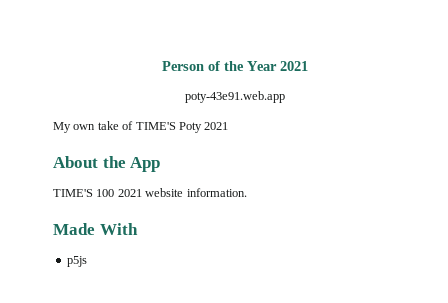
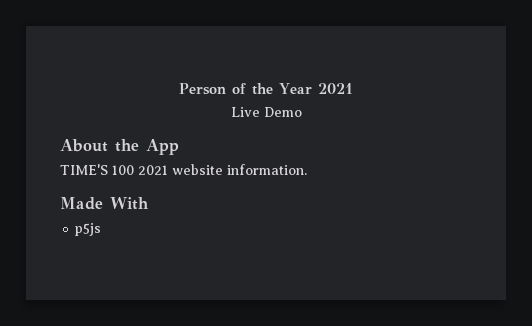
- poty-43e91.web.app
- My own take of TIME'S Poty 2021
+ Live Demo

